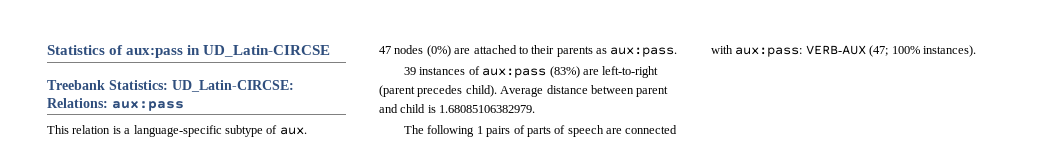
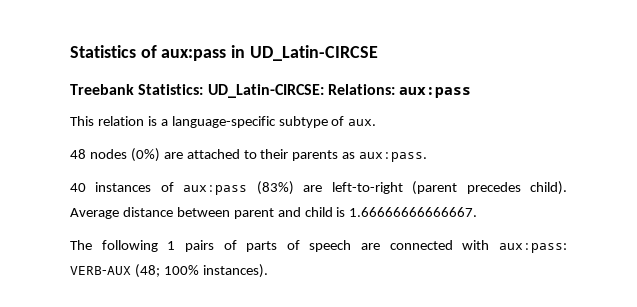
- 47 nodes (0%) are attached to their parents as aux:pass.
+ 48 nodes (0%) are attached to their parents as aux:pass.
- 39 instances of aux:pass (83%) are left-to-right (parent precedes child).
+ 40 instances of aux:pass (83%) are left-to-right (parent precedes child).
- Average distance between parent and child is 1.68085106382979.
+ Average distance between parent and child is 1.66666666666667.
- The following 1 pairs of parts of speech are connected with aux:pass: VERB-AUX (47; 100% instances).
+ The following 1 pairs of parts of speech are connected with aux:pass: VERB-AUX (48; 100% instances).

